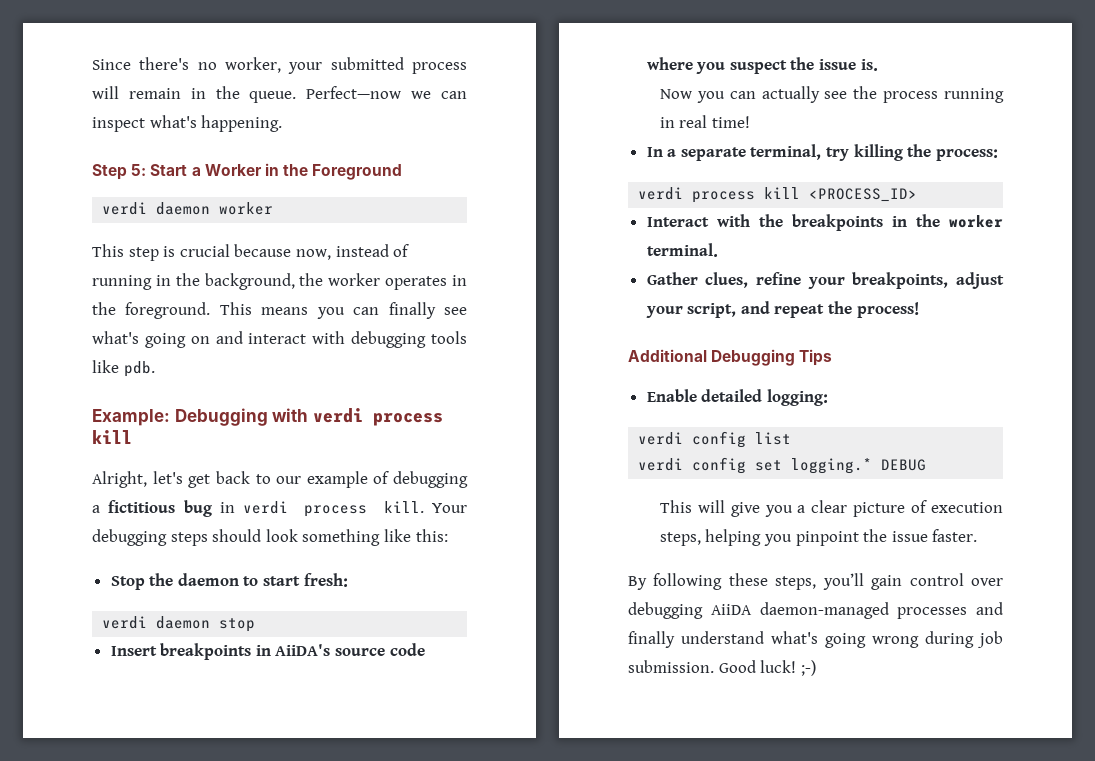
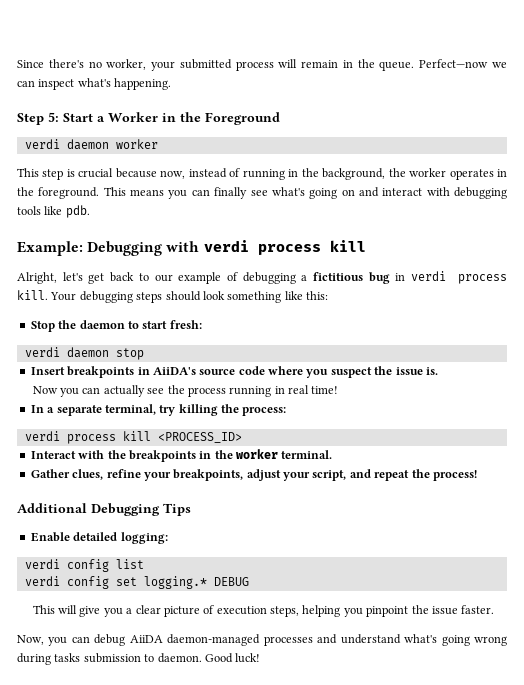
- By following these steps, you’ll gain control over debugging AiiDA daemon-managed processes and finally understand what's going wrong during job submission.
+ Now, you can debug AiiDA daemon-managed processes and understand what's going wrong during tasks submission to daemon.
- Good luck! ;-)
+ Good luck!

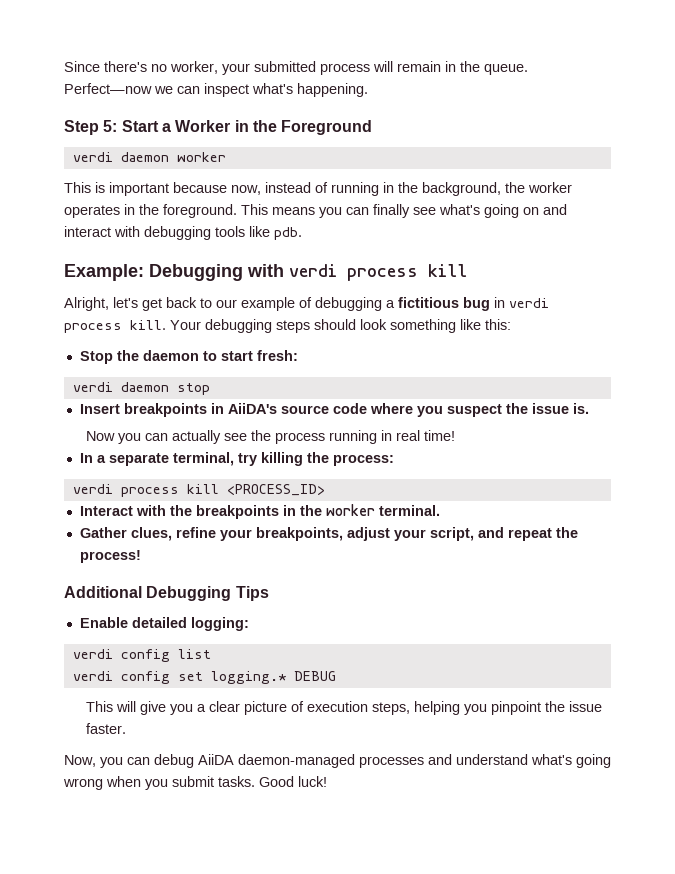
- This step is crucial because now, instead of running in the background, the worker operates in the foreground.
+ This is important because now, instead of running in the background, the worker operates in the foreground.
- Now, you can debug AiiDA daemon-managed processes and understand what's going wrong during tasks submission to daemon.
+ Now, you can debug AiiDA daemon-managed processes and understand what's going wrong when you submit tasks.

